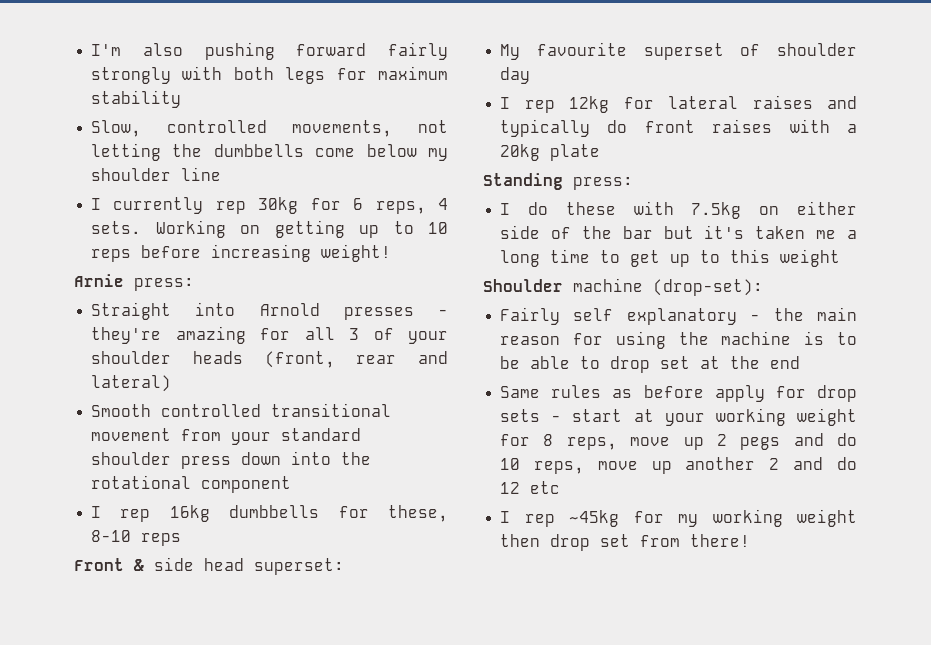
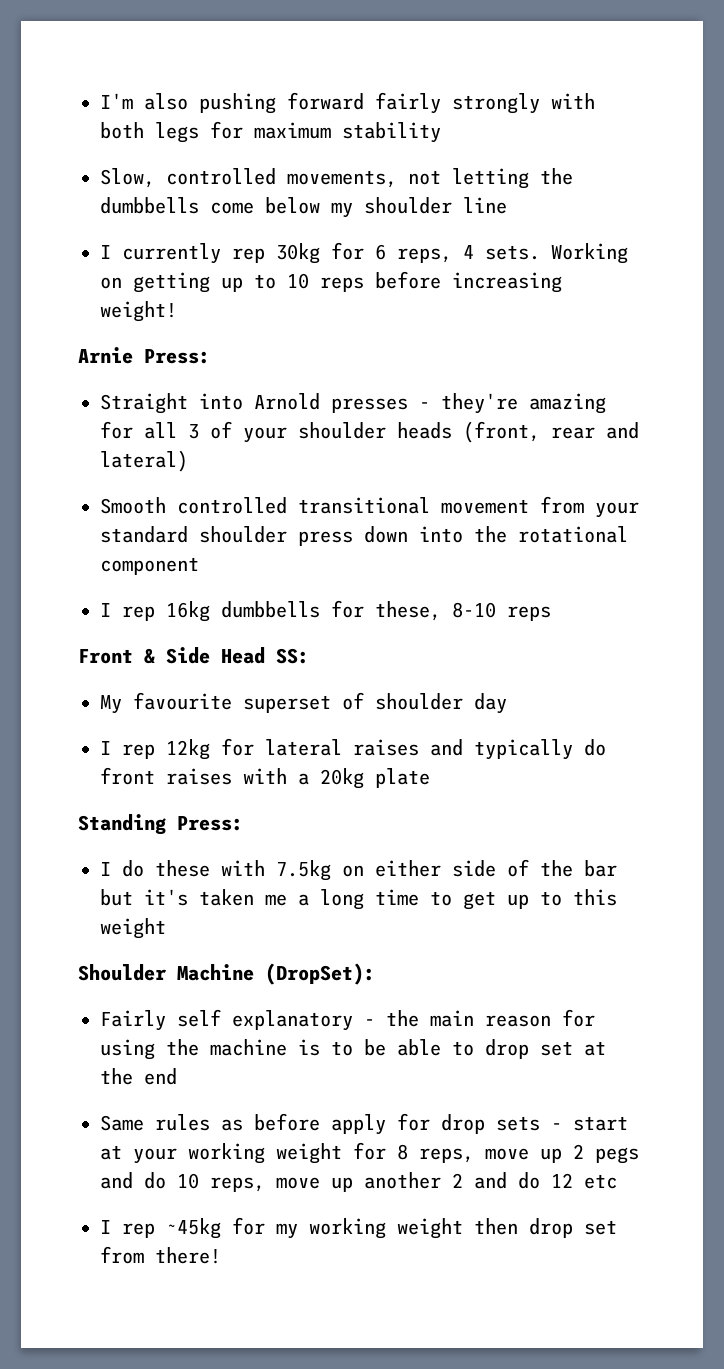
- Arnie press:
+ Arnie Press:
- Front & side head superset:
+ Front & Side Head SS:
- Standing press:
+ Standing Press:
- Shoulder machine (drop-set):
+ Shoulder Machine (DropSet):

